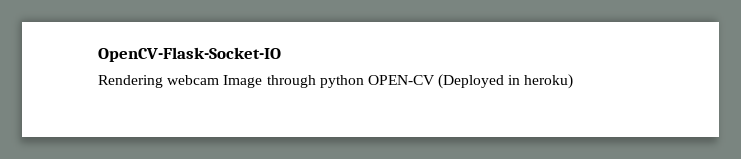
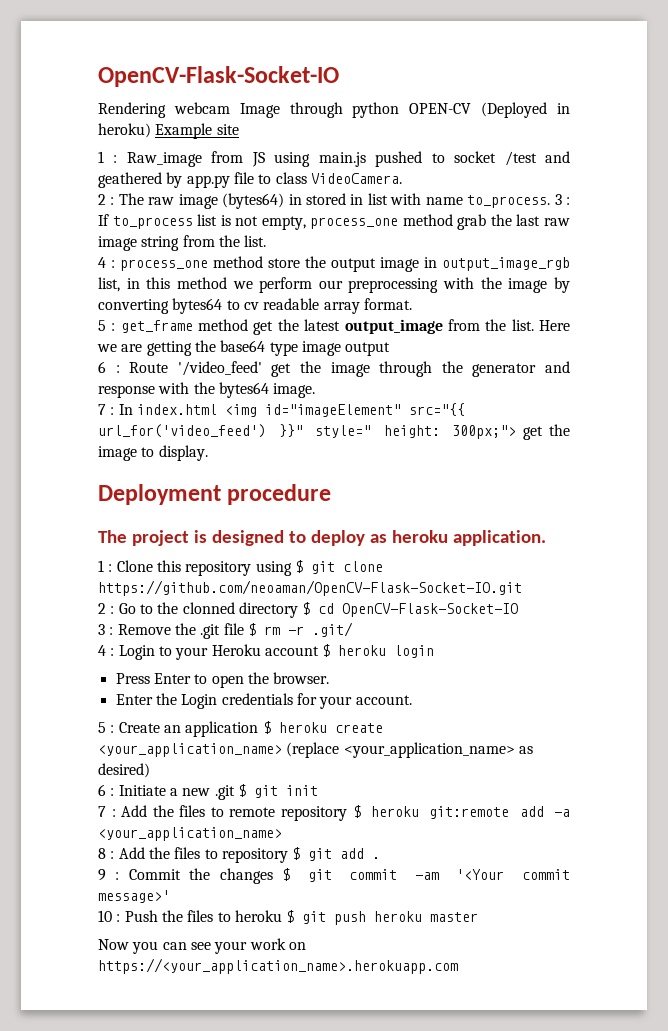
- Rendering webcam Image through python OPEN-CV (Deployed in heroku)
+ Rendering webcam Image through python OPEN-CV (Deployed in heroku) Example site
+ 1 : Raw_image from JS using main.js pushed to socket /test and geathered by app.py file to class VideoCamera.
+ 2 : The raw image (bytes64) in stored in list with name to_process. 3 : If to_process list is not empty, process_one method grab the last raw image string from the list.
+ 4 : process_one method store the output image in output_image_rgb list, in this method we perform our preprocessing with the image by converting bytes64 to cv readable array format.
+ 5 : get_frame method get the latest output_image from the list. Here we are getting the base64 type image output
+ 6 : Route '/video_feed' get the image through the generator and response with the bytes64 image.
+ 7 : In index.html <img id="imageElement" src="{{ url_for('video_feed') }}" style=" height: 300px;"> get the image to display.
+ Deployment procedure
+ The project is designed to deploy as heroku application.
+ 1 : Clone this repository using $ git clone https://github.com/neoaman/OpenCV-Flask-Socket-IO.git
+ 2 : Go to the clonned directory $ cd OpenCV-Flask-Socket-IO
+ 3 : Remove the .git file $ rm -r .git/
+ 4 : Login to your Heroku account $ heroku login
+ Press Enter to open the browser.
+ Enter the Login credentials for your account.
+ 5 : Create an application $ heroku create <your_application_name> (replace <your_application_name> as desired)
+ 6 : Initiate a new .git $ git init
+ 7 : Add the files to remote repository $ heroku git:remote add -a <your_application_name>
+ 8 : Add the files to repository $ git add .
+ 9 : Commit the changes $ git commit -am '<Your commit message>'
+ 10 : Push the files to heroku $ git push heroku master
+ Now you can see your work on https://<your_application_name>.herokuapp.com

